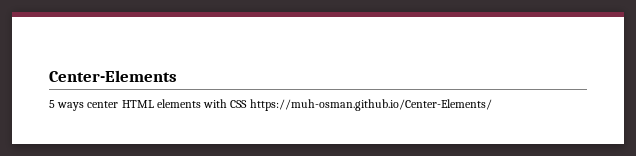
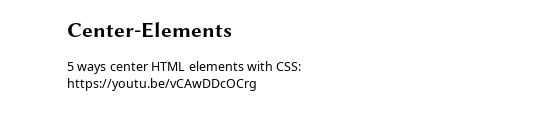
- 5 ways center HTML elements with CSS https://muh-osman.github.io/Center-Elements/
+ 5 ways center HTML elements with CSS: https://youtu.be/vCAwDDcOCrg

